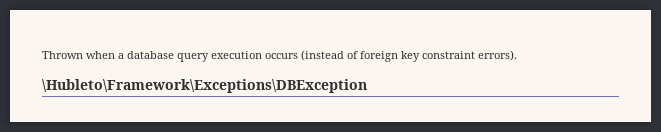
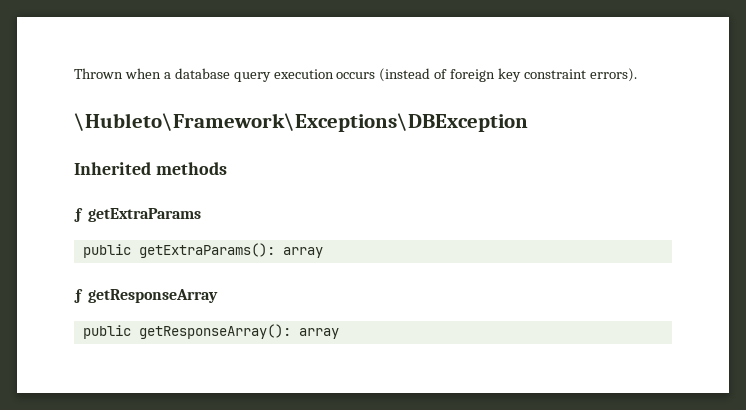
+ Inherited methods
+ ƒ getExtraParams
+ public getExtraParams(): array
+ ƒ getResponseArray
+ public getResponseArray(): array

